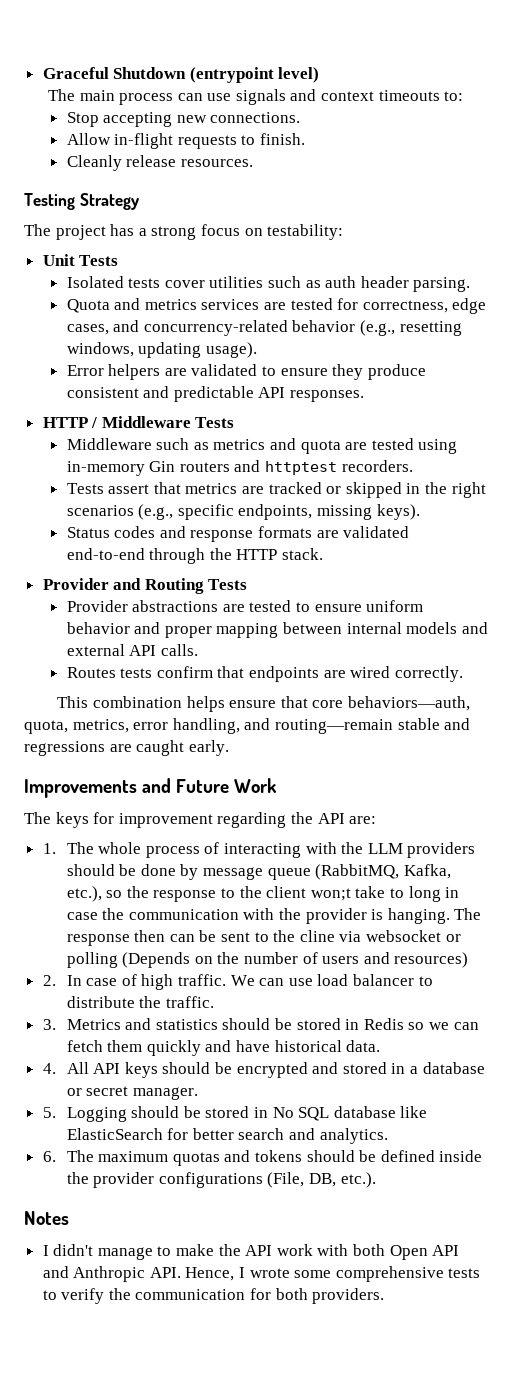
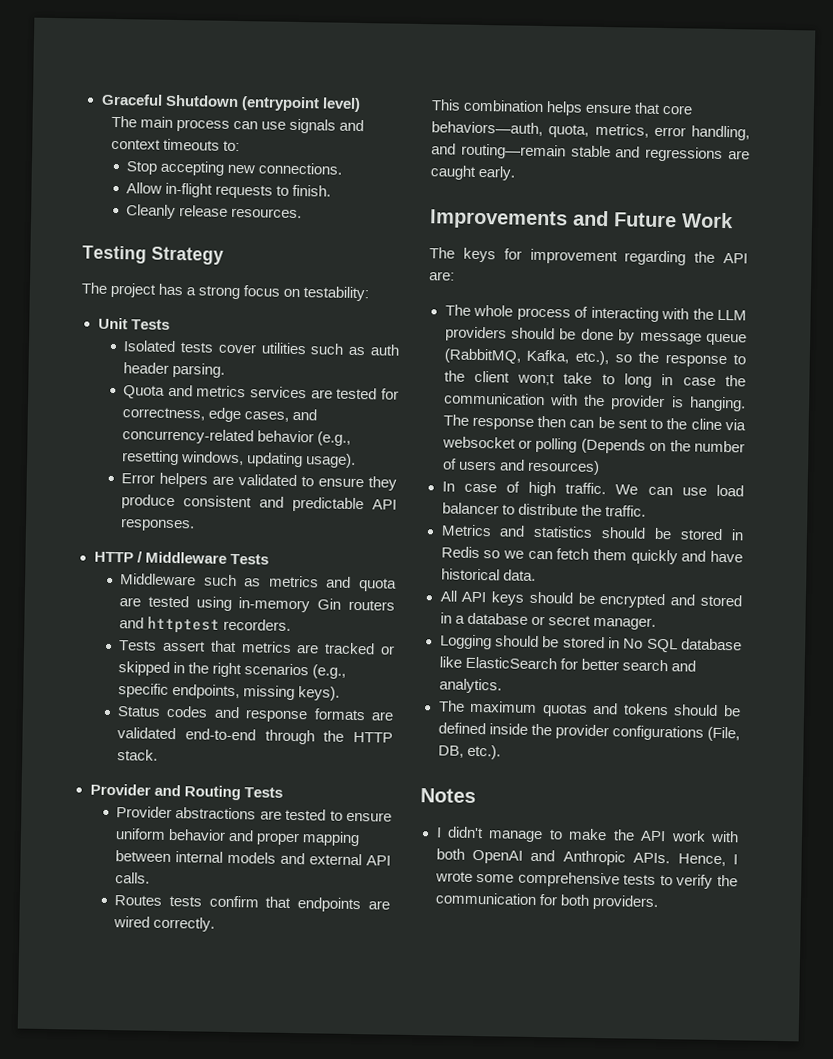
- 1. The whole process of interacting with the LLM providers should be done by message queue (RabbitMQ, Kafka, etc.), so the response to the client won;t take to long in case the communication with the provider is hanging.
+ The whole process of interacting with the LLM providers should be done by message queue (RabbitMQ, Kafka, etc.), so the response to the client won;t take to long in case the communication with the provider is hanging.
- 2. In case of high traffic.
+ In case of high traffic.
- 3. Metrics and statistics should be stored in Redis so we can fetch them quickly and have historical data.
+ Metrics and statistics should be stored in Redis so we can fetch them quickly and have historical data.
- 4. All API keys should be encrypted and stored in a database or secret manager.
+ All API keys should be encrypted and stored in a database or secret manager.
- 5. Logging should be stored in No SQL database like ElasticSearch for better search and analytics.
+ Logging should be stored in No SQL database like ElasticSearch for better search and analytics.
- 6. The maximum quotas and tokens should be defined inside the provider configurations (File, DB, etc.).
+ The maximum quotas and tokens should be defined inside the provider configurations (File, DB, etc.).
- I didn't manage to make the API work with both Open API and Anthropic API. Hence, I wrote some comprehensive tests to verify the communication for both providers.
+ I didn't manage to make the API work with both OpenAI and Anthropic APIs. Hence, I wrote some comprehensive tests to verify the communication for both providers.

